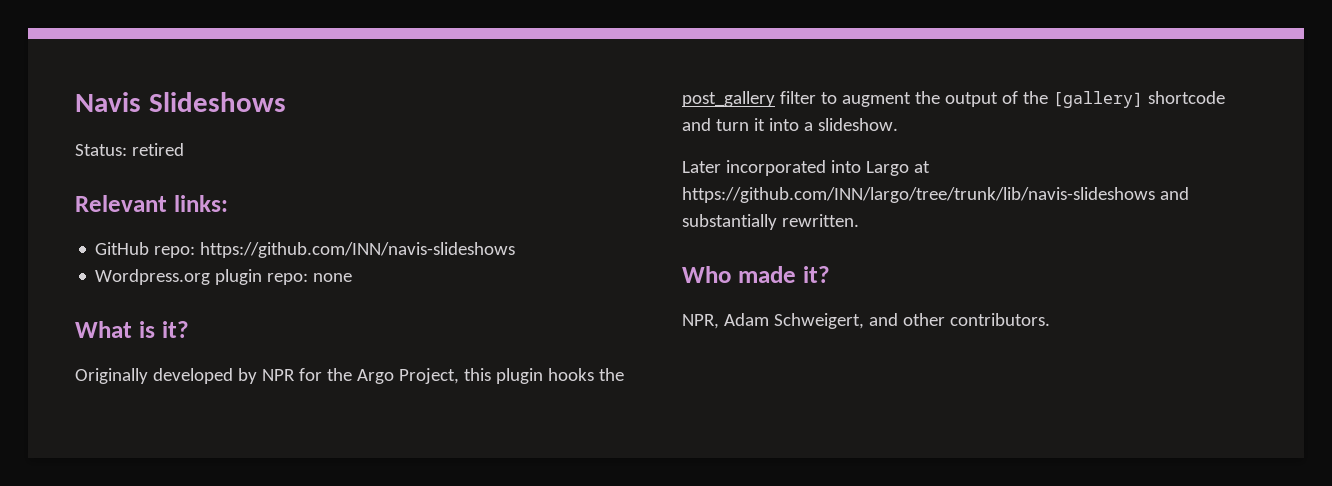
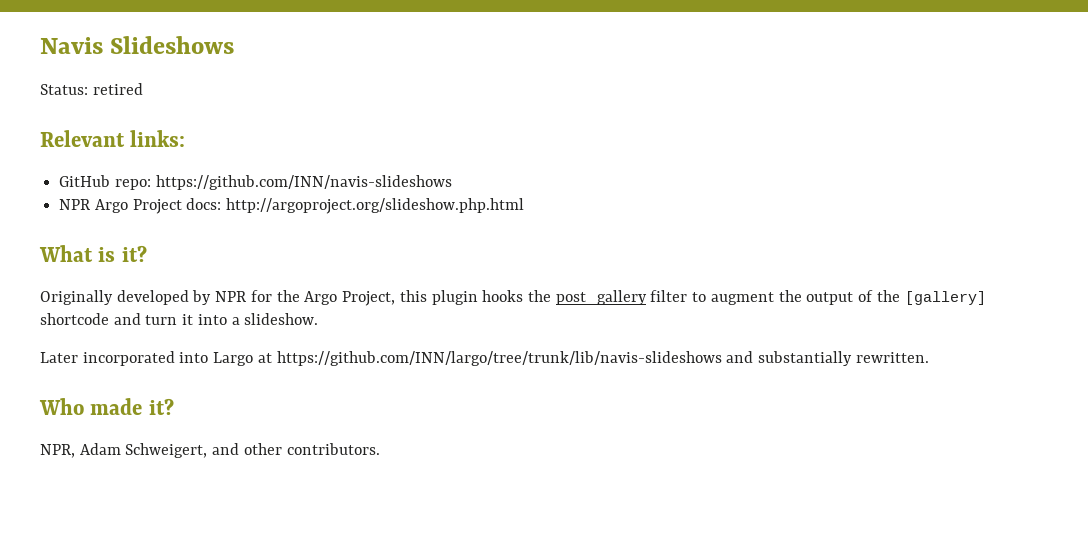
- Wordpress.org plugin repo: none
+ NPR Argo Project docs: http://argoproject.org/slideshow.php.html

